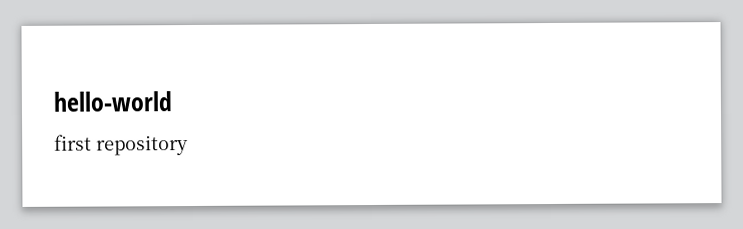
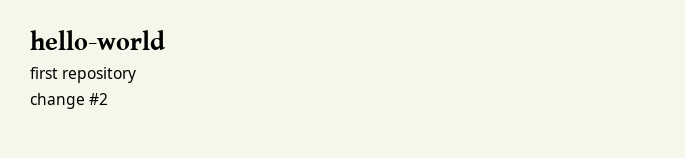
+ change #2

